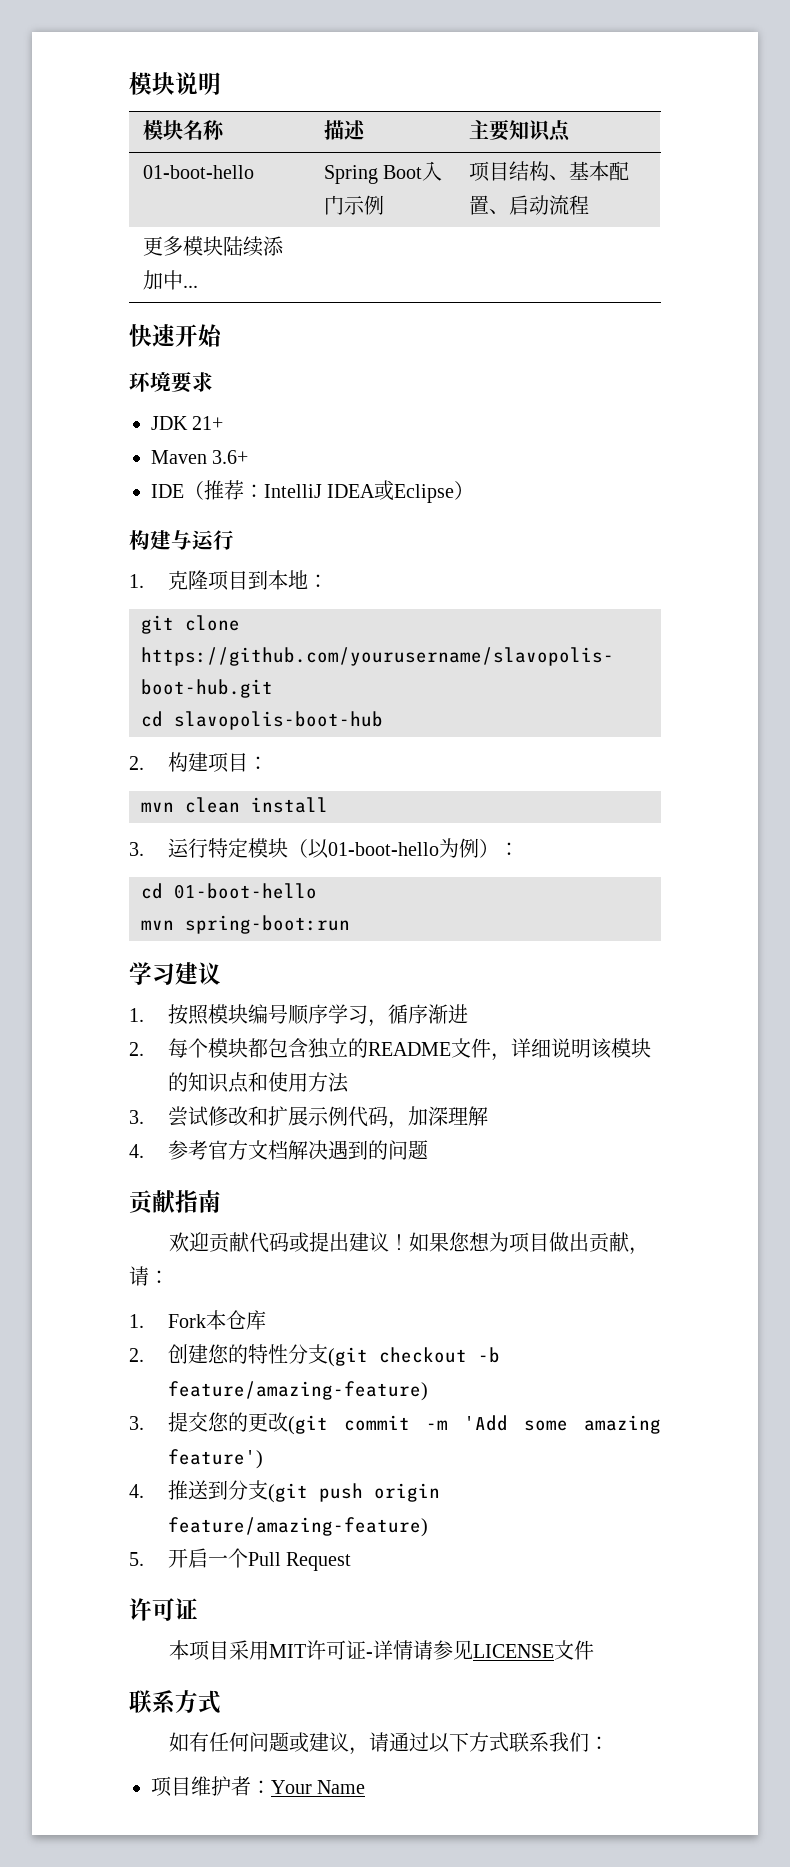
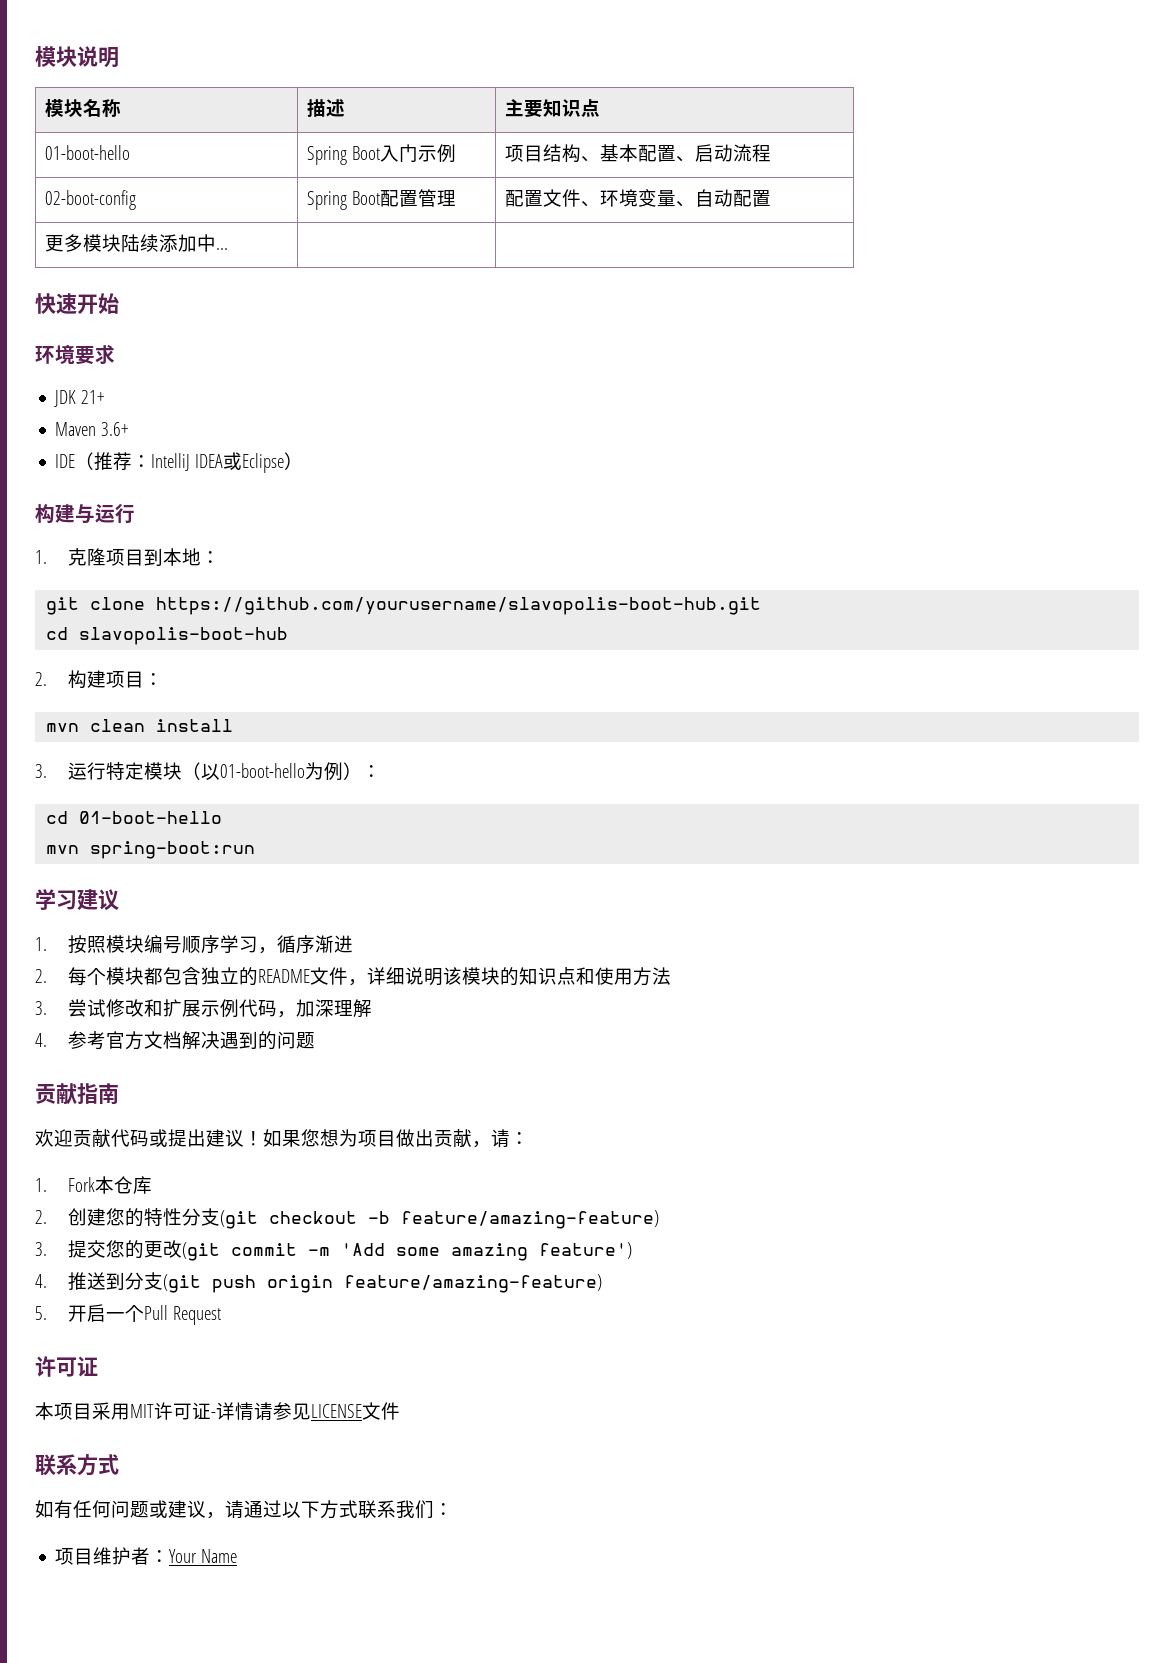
+ 02-boot-config | Spring Boot配置管理 | 配置文件、环境变量、自动配置

